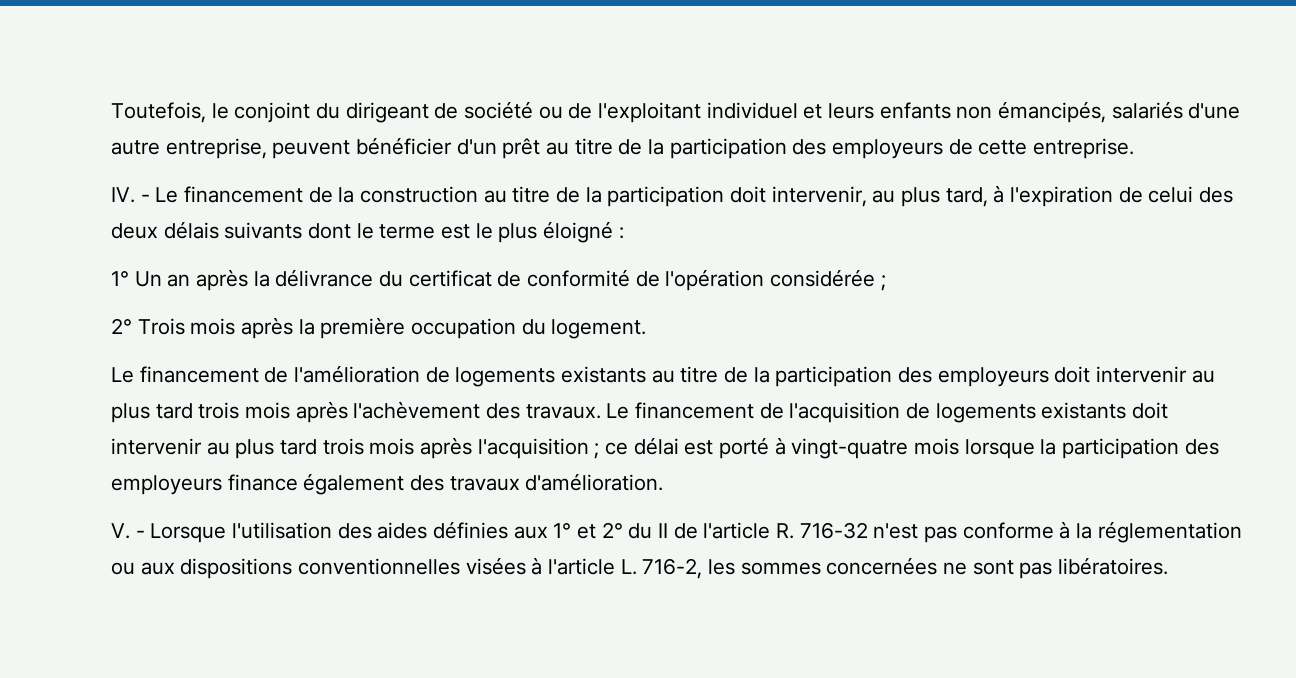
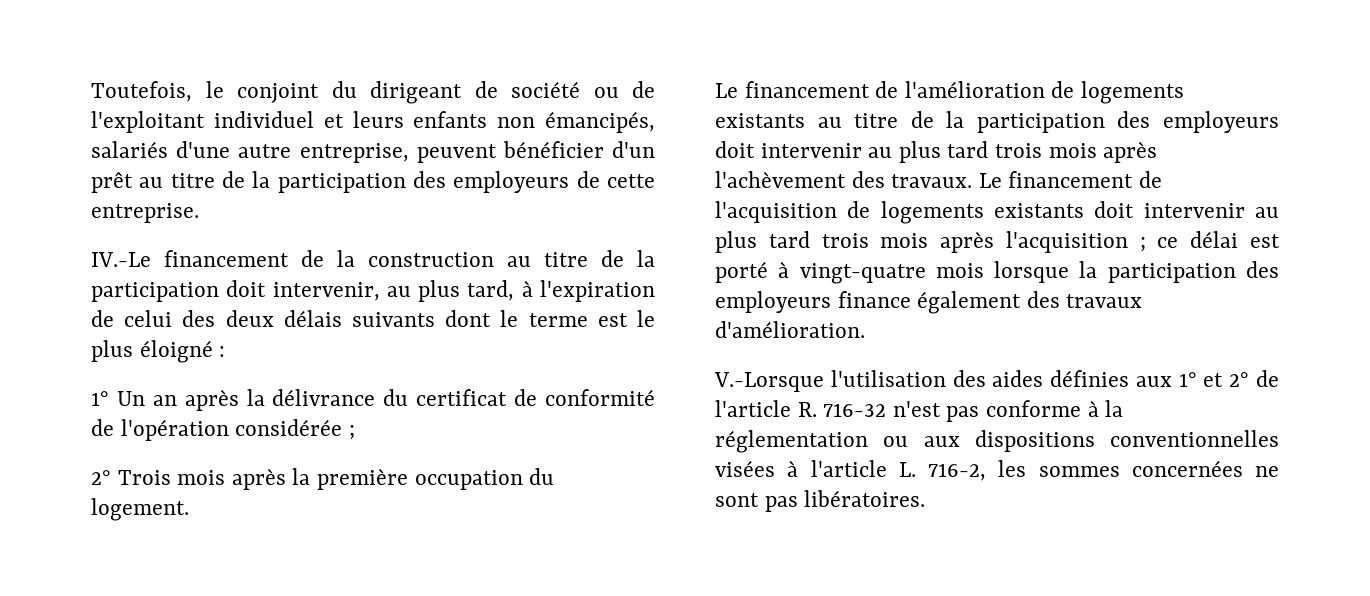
- IV. - Le financement de la construction au titre de la participation doit intervenir, au plus tard, à l'expiration de celui des deux délais suivants dont le terme est le plus éloigné :
+ IV.-Le financement de la construction au titre de la participation doit intervenir, au plus tard, à l'expiration de celui des deux délais suivants dont le terme est le plus éloigné :
- V. - Lorsque l'utilisation des aides définies aux 1° et 2° du II de l'article R. 716-32 n'est pas conforme à la réglementation ou aux dispositions conventionnelles visées à l'article L. 716-2, les sommes concernées ne sont pas libératoires.
+ V.-Lorsque l'utilisation des aides définies aux 1° et 2° de l'article R. 716-32 n'est pas conforme à la réglementation ou aux dispositions conventionnelles visées à l'article L. 716-2, les sommes concernées ne sont pas libératoires.

